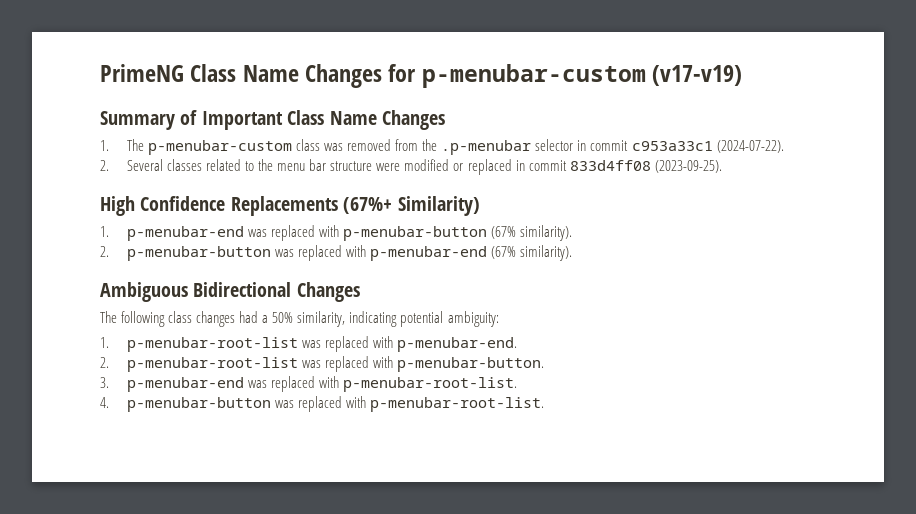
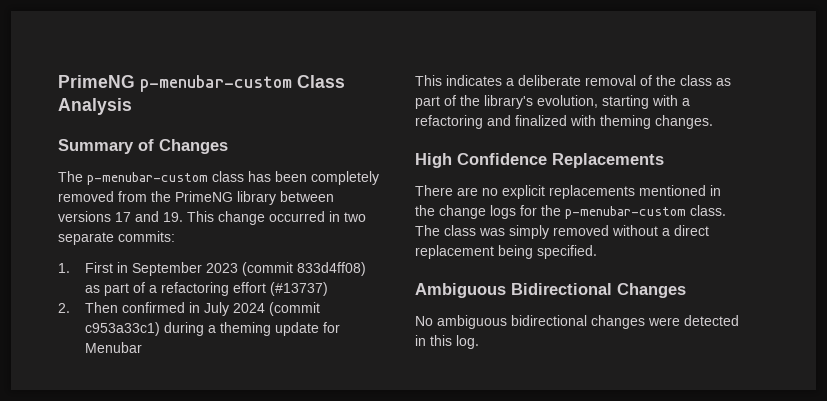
- PrimeNG Class Name Changes for p-menubar-custom (v17-v19)
+ PrimeNG p-menubar-custom Class Analysis
- Summary of Important Class Name Changes
- 1. The p-menubar-custom class was removed from the .p-menubar selector in commit c953a33c1 (2024-07-22).
- 2. Several classes related to the menu bar structure were modified or replaced in commit 833d4ff08 (2023-09-25).
- High Confidence Replacements (67%+ Similarity)
- 1. p-menubar-end was replaced with p-menubar-button (67% similarity).
- 2. p-menubar-button was replaced with p-menubar-end (67% similarity).
+ Summary of Changes
+ The p-menubar-custom class has been completely removed from the PrimeNG library between versions 17 and 19. This change occurred in two separate commits:
+ 1. First in September 2023 (commit 833d4ff08) as part of a refactoring effort (#13737)
+ 2. Then confirmed in July 2024 (commit c953a33c1) during a theming update for Menubar
+ This indicates a deliberate removal of the class as part of the library's evolution, starting with a refactoring and finalized with theming changes.
+ High Confidence Replacements
+ There are no explicit replacements mentioned in the change logs for the p-menubar-custom class. The class was simply removed without a direct replacement being specified.
  Ambiguous Bidirectional Changes
- The following class changes had a 50% similarity, indicating potential ambiguity:
- 1. p-menubar-root-list was replaced with p-menubar-end.
- 2. p-menubar-root-list was replaced with p-menubar-button.
- 3. p-menubar-end was replaced with p-menubar-root-list.
- 4. p-menubar-button was replaced with p-menubar-root-list.
+ No ambiguous bidirectional changes were detected in this log.

